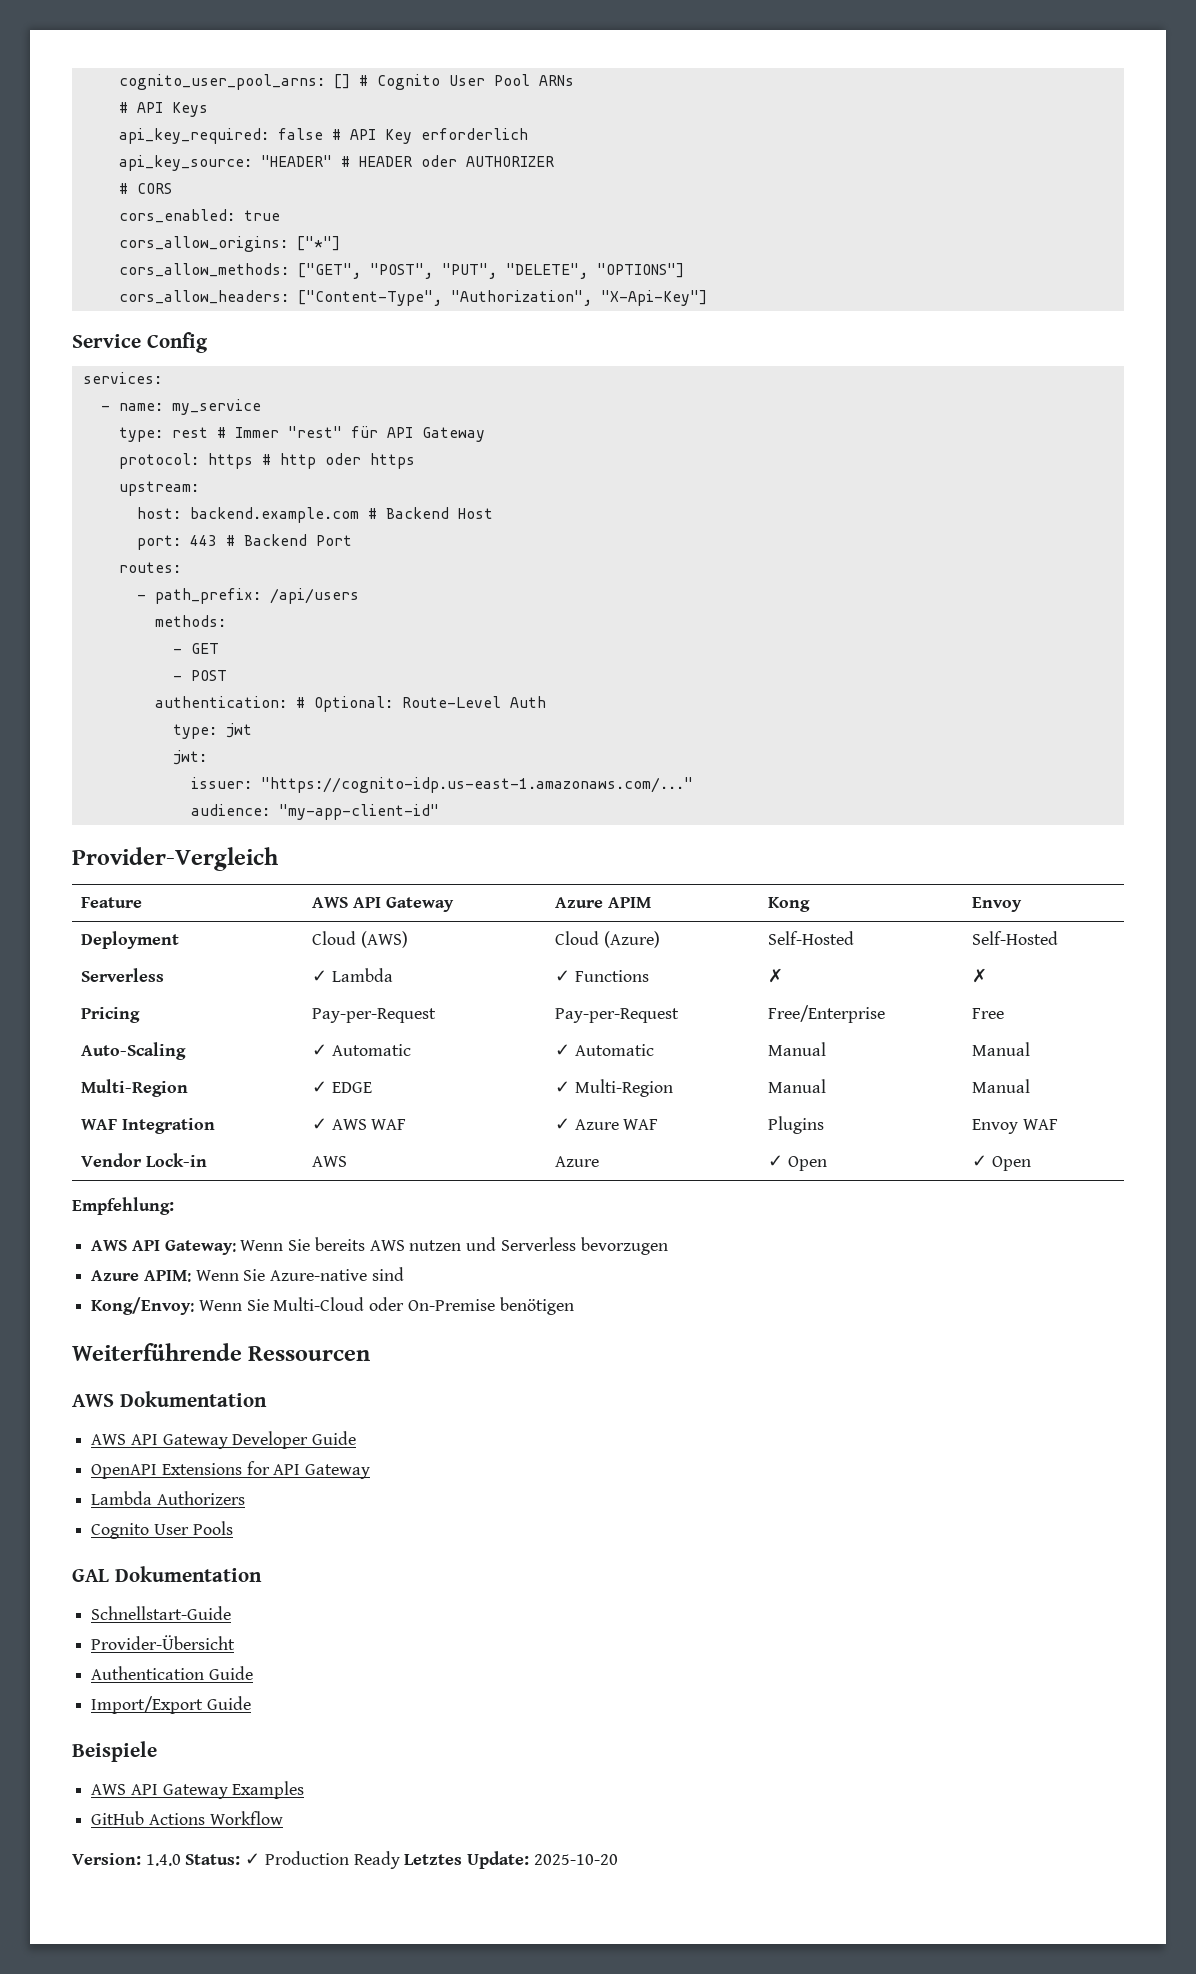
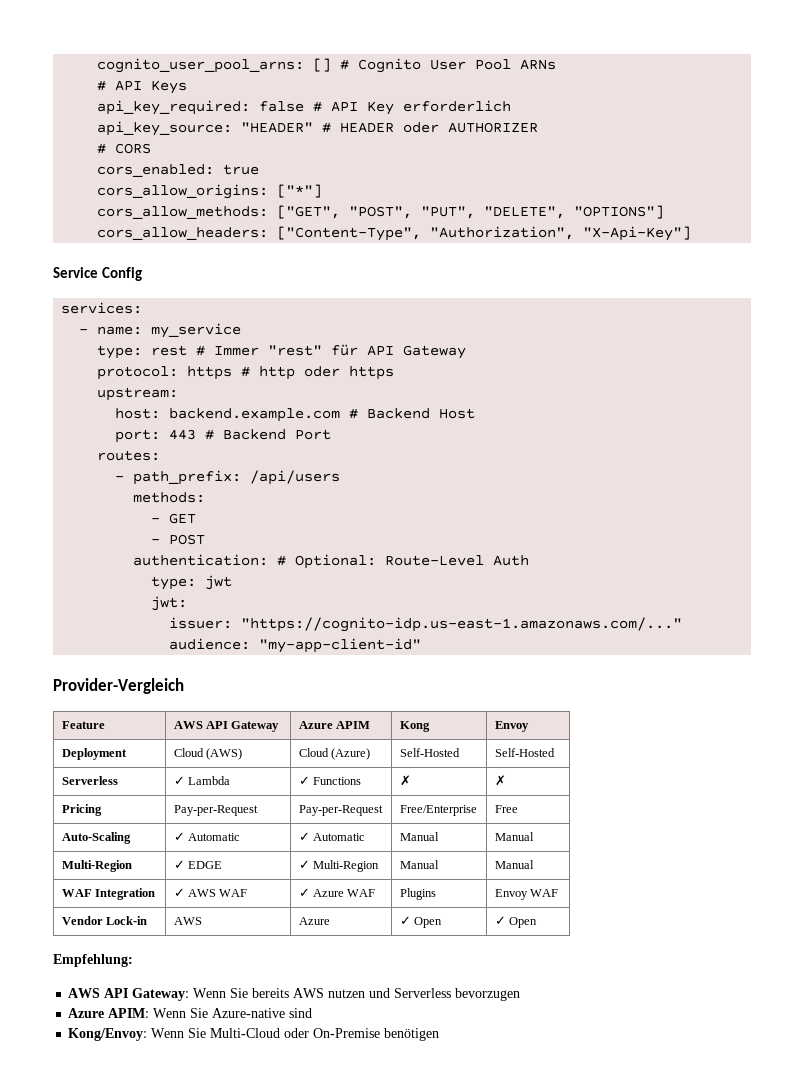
- Weiterführende Ressourcen
- AWS Dokumentation
- AWS API Gateway Developer Guide
- OpenAPI Extensions for API Gateway
- Lambda Authorizers
- Cognito User Pools
- GAL Dokumentation
- Schnellstart-Guide
- Provider-Übersicht
- Authentication Guide
- Import/Export Guide
- Beispiele
- AWS API Gateway Examples
- GitHub Actions Workflow
- Version: 1.4.0 Status: ✓ Production Ready Letztes Update: 2025-10-20

